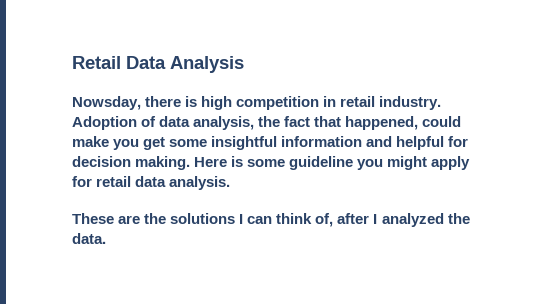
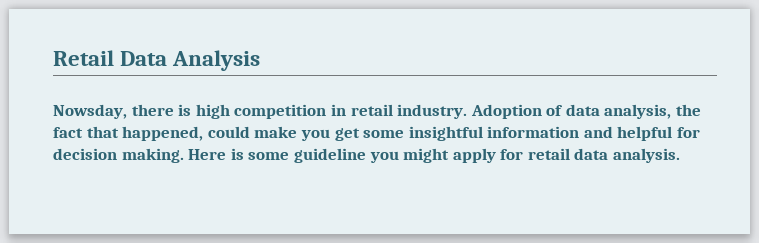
- These are the solutions I can think of, after I analyzed the data.

